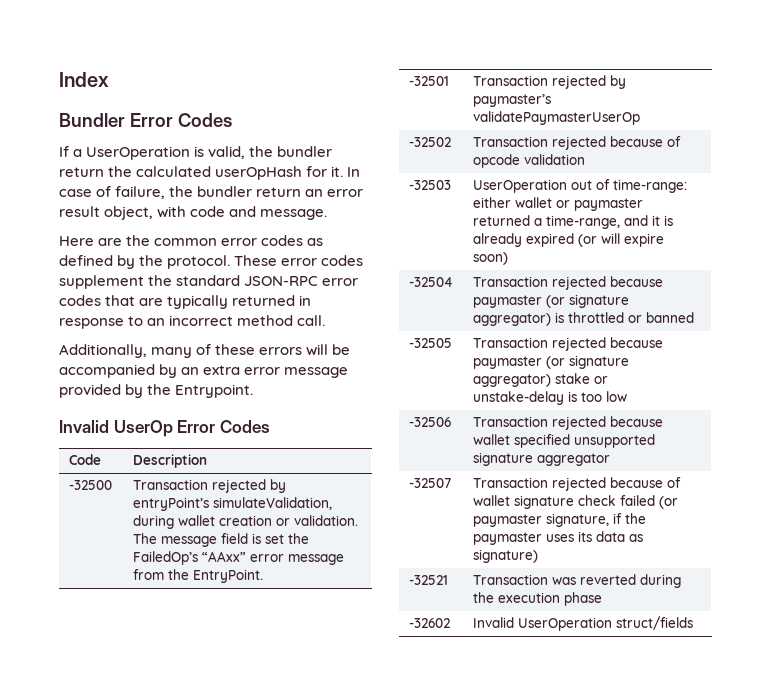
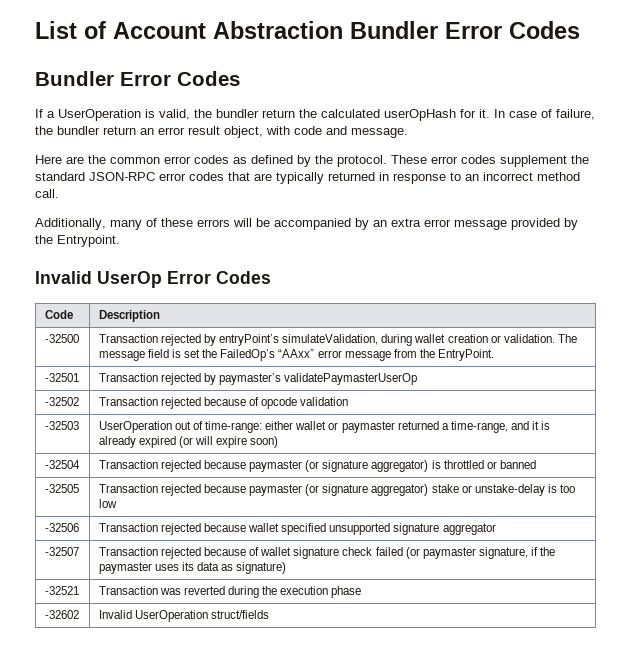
- Index
+ List of Account Abstraction Bundler Error Codes

